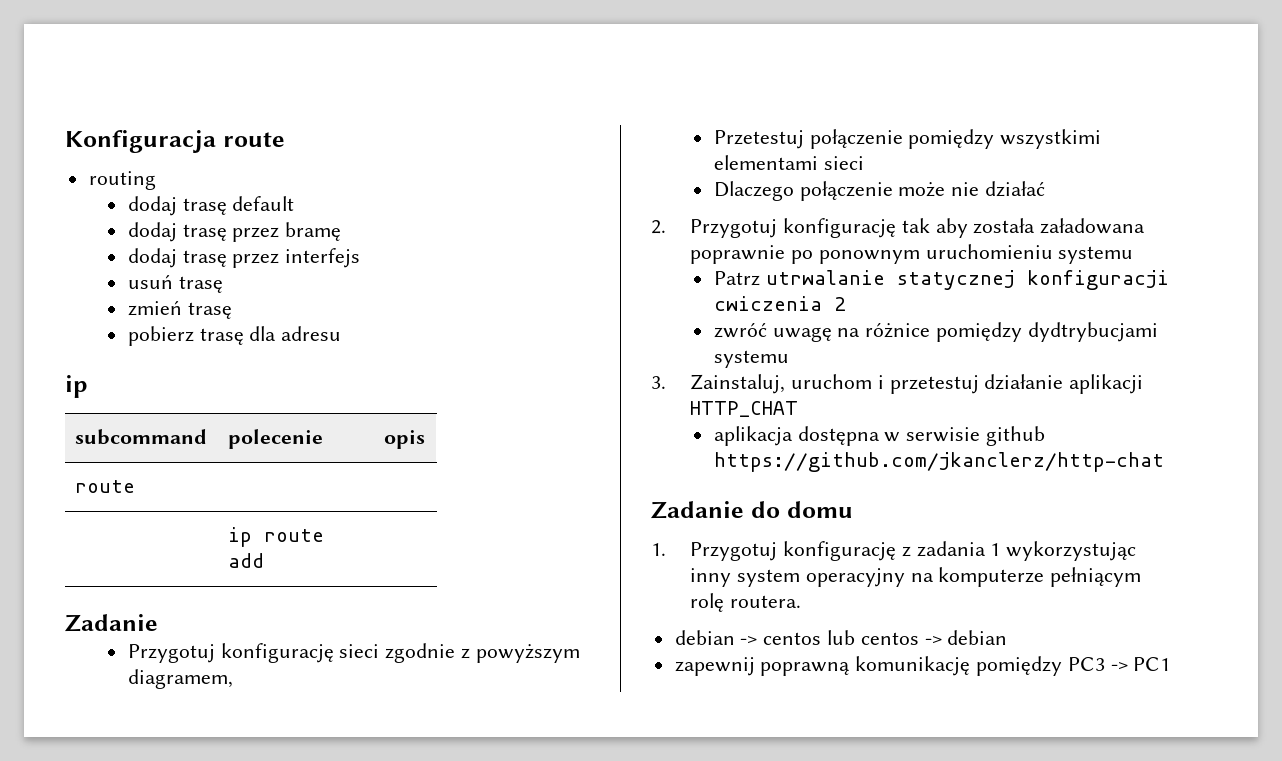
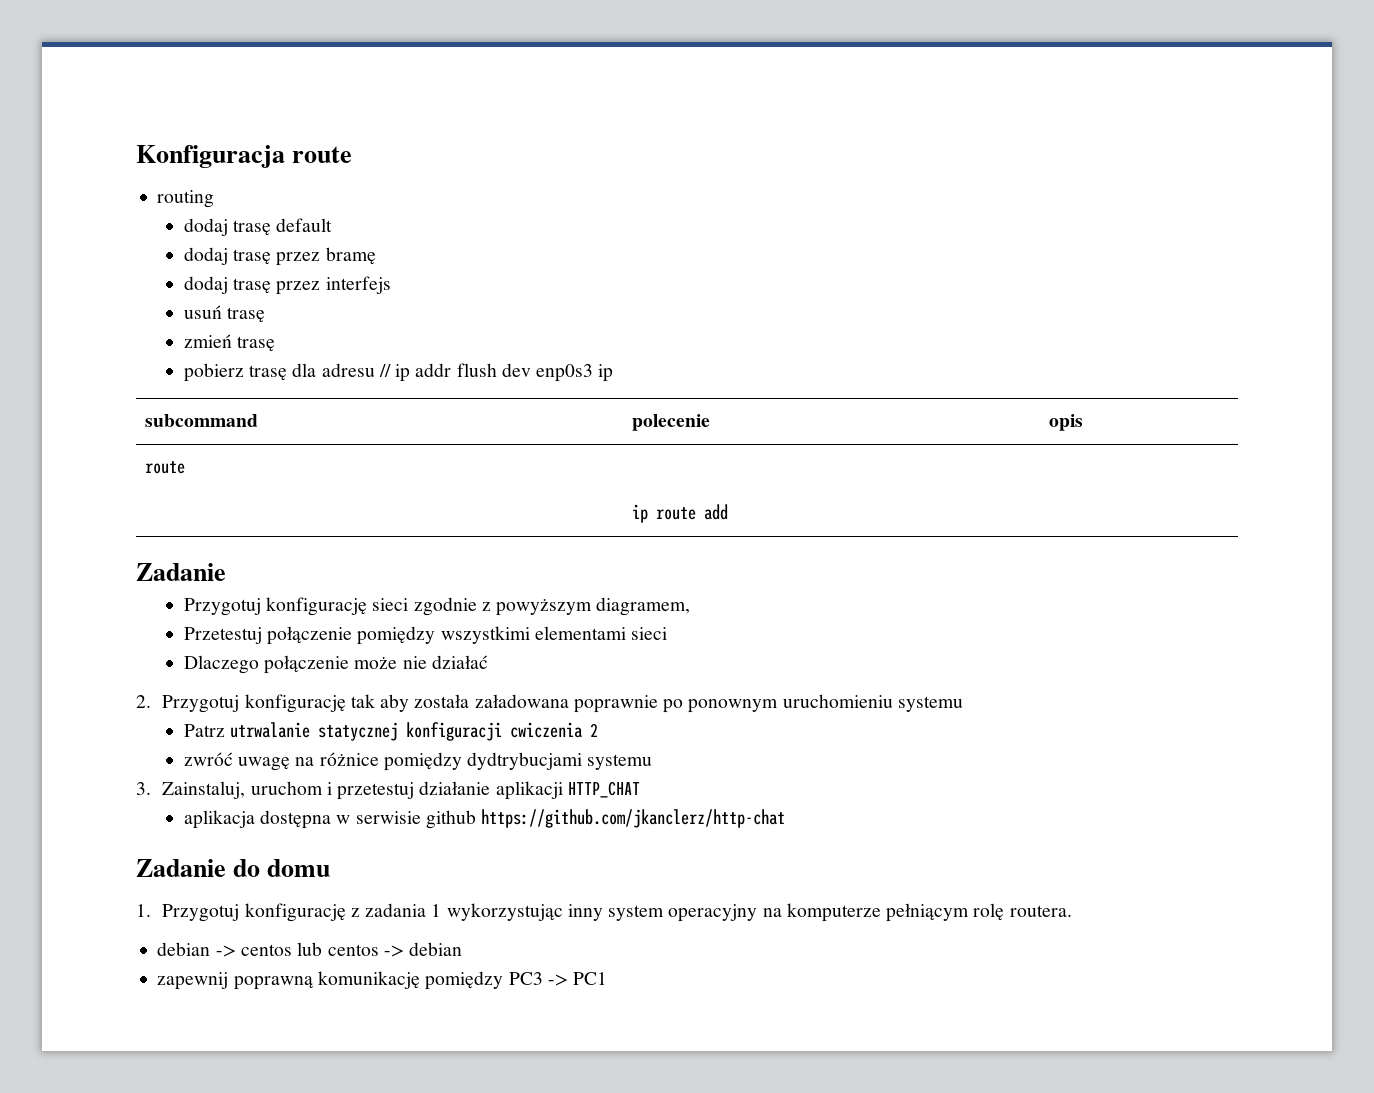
- pobierz trasę dla adresu
- ip
+ pobierz trasę dla adresu // ip addr flush dev enp0s3 ip

